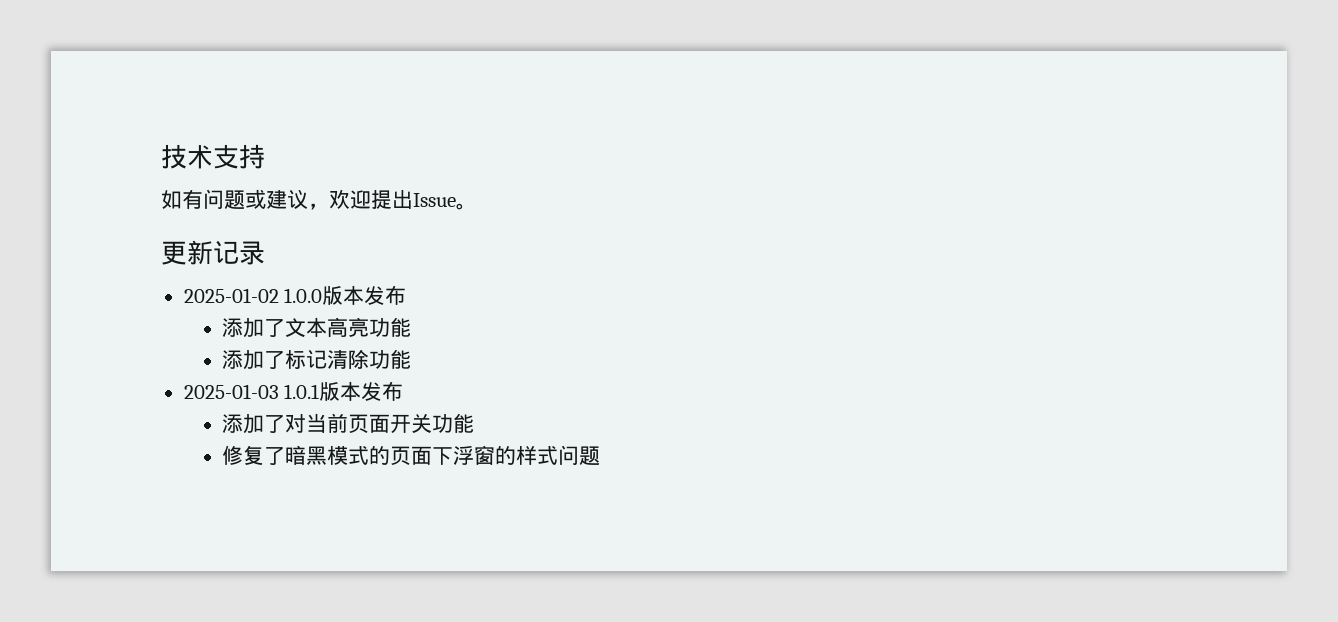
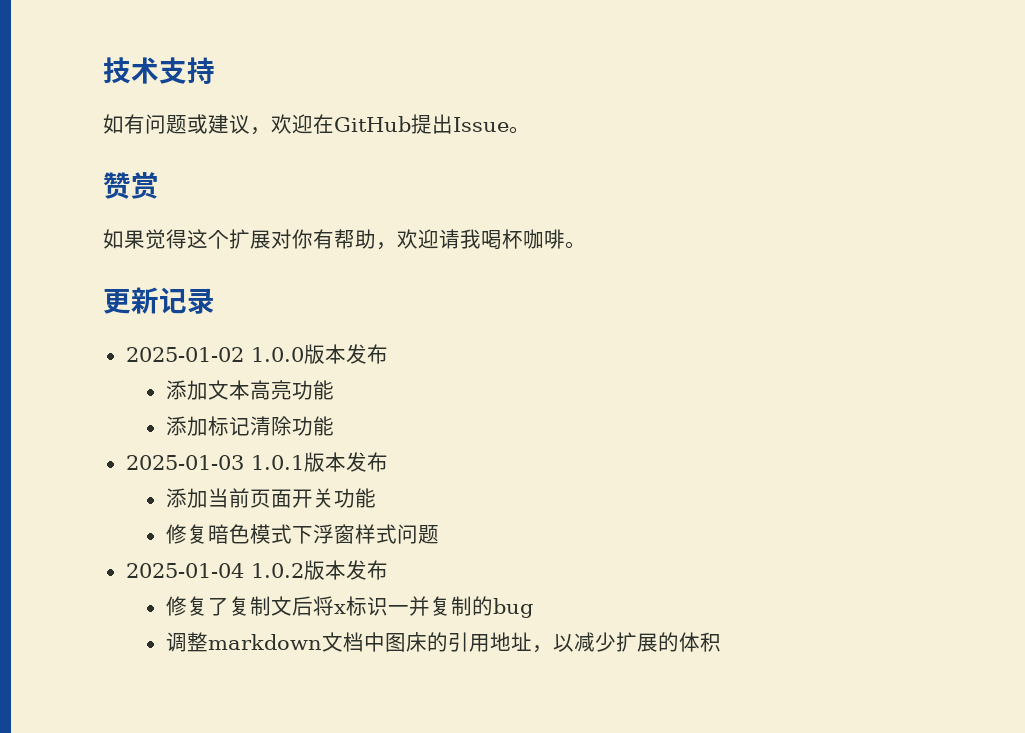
- 如有问题或建议，欢迎提出Issue。
+ 如有问题或建议，欢迎在GitHub提出Issue。
+ 赞赏
+ 如果觉得这个扩展对你有帮助，欢迎请我喝杯咖啡。
- 添加了文本高亮功能
+ 添加文本高亮功能
- 添加了标记清除功能
+ 添加标记清除功能
- 添加了对当前页面开关功能
+ 添加当前页面开关功能
- 修复了暗黑模式的页面下浮窗的样式问题
+ 修复暗色模式下浮窗样式问题
+ 2025-01-04 1.0.2版本发布
+ 修复了复制文后将x标识一并复制的bug
+ 调整markdown文档中图床的引用地址，以减少扩展的体积

